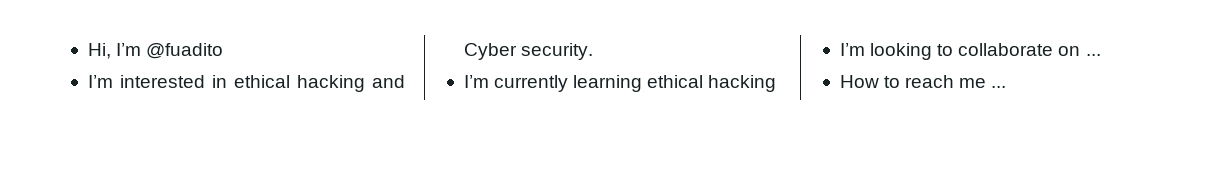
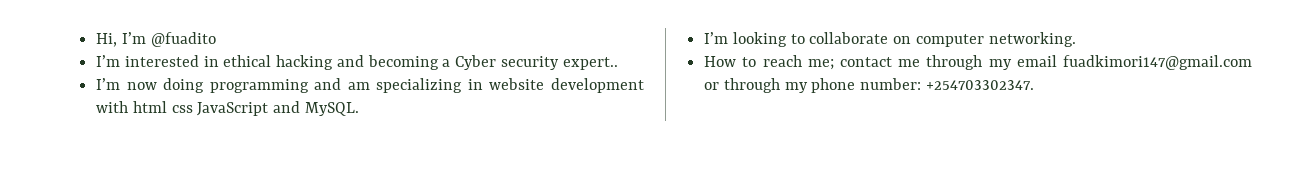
- I’m interested in ethical hacking and Cyber security.
- I’m currently learning ethical hacking
+ I’m interested in ethical hacking and becoming a Cyber security expert..
+ I’m now doing programming and am specializing in website development with html css JavaScript and MySQL.
- I’m looking to collaborate on ...
+ I’m looking to collaborate on computer networking.
- How to reach me ...
+ How to reach me; contact me through my email fuadkimori147@gmail.com or through my phone number: +254703302347.

